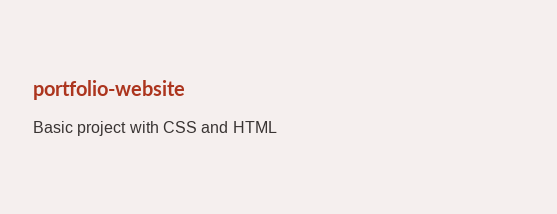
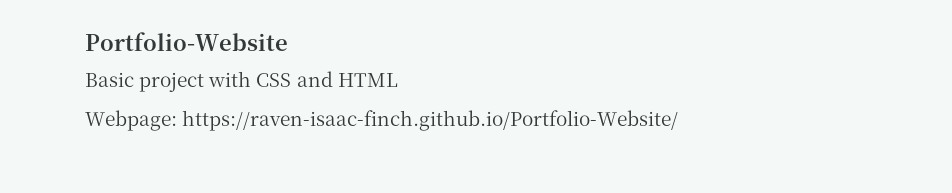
- portfolio-website
+ Portfolio-Website
+ Webpage: https://raven-isaac-finch.github.io/Portfolio-Website/

